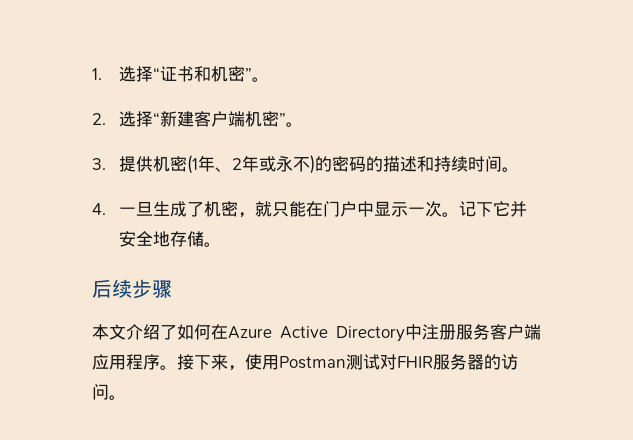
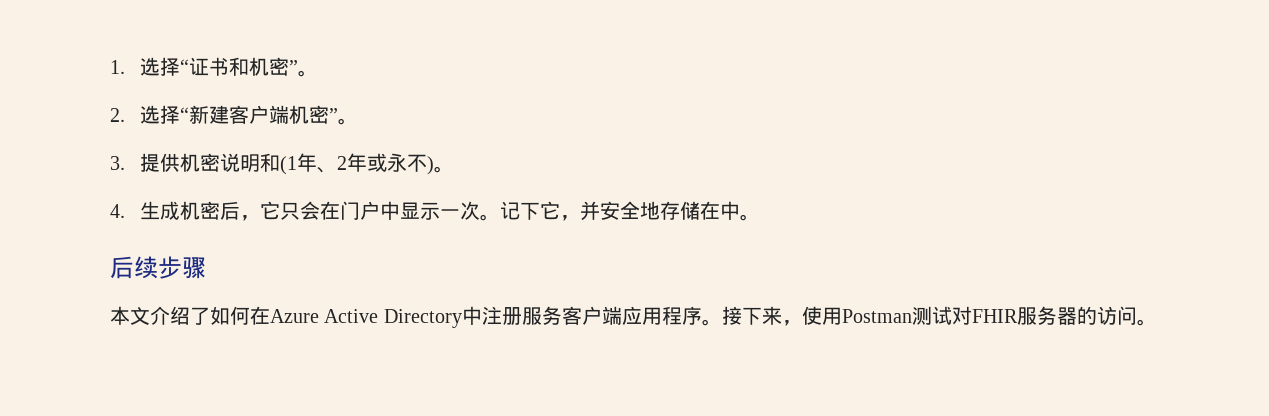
- 3.提供机密(1年、2年或永不)的密码的描述和持续时间。
- 4.一旦生成了机密，就只能在门户中显示一次。
+ 3.提供机密说明和(1年、2年或永不)。
+ 4.生成机密后，它只会在门户中显示一次。
- 记下它并安全地存储。
+ 记下它，并安全地存储在中。

